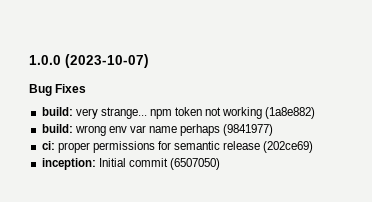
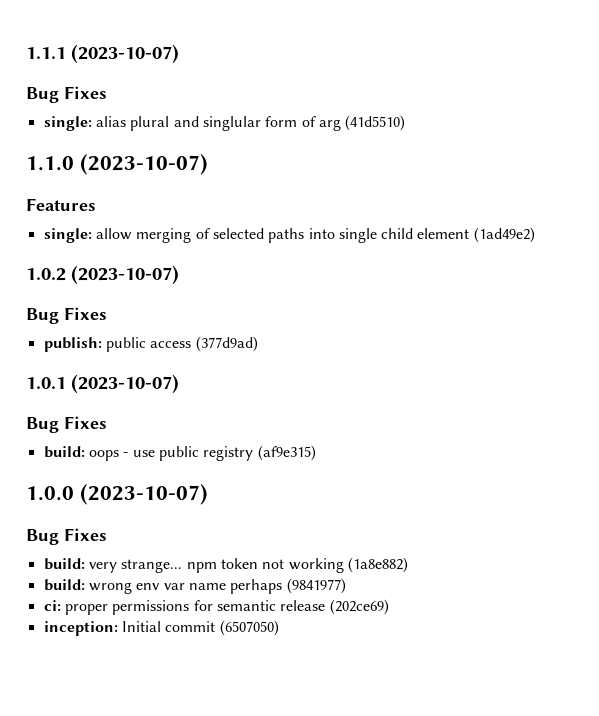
+ 1.1.1 (2023-10-07)
+ Bug Fixes
+ single: alias plural and singlular form of arg (41d5510)
+ 1.1.0 (2023-10-07)
+ Features
+ single: allow merging of selected paths into single child element (1ad49e2)
+ 1.0.2 (2023-10-07)
+ Bug Fixes
+ publish: public access (377d9ad)
+ 1.0.1 (2023-10-07)
+ Bug Fixes
+ build: oops - use public registry (af9e315)

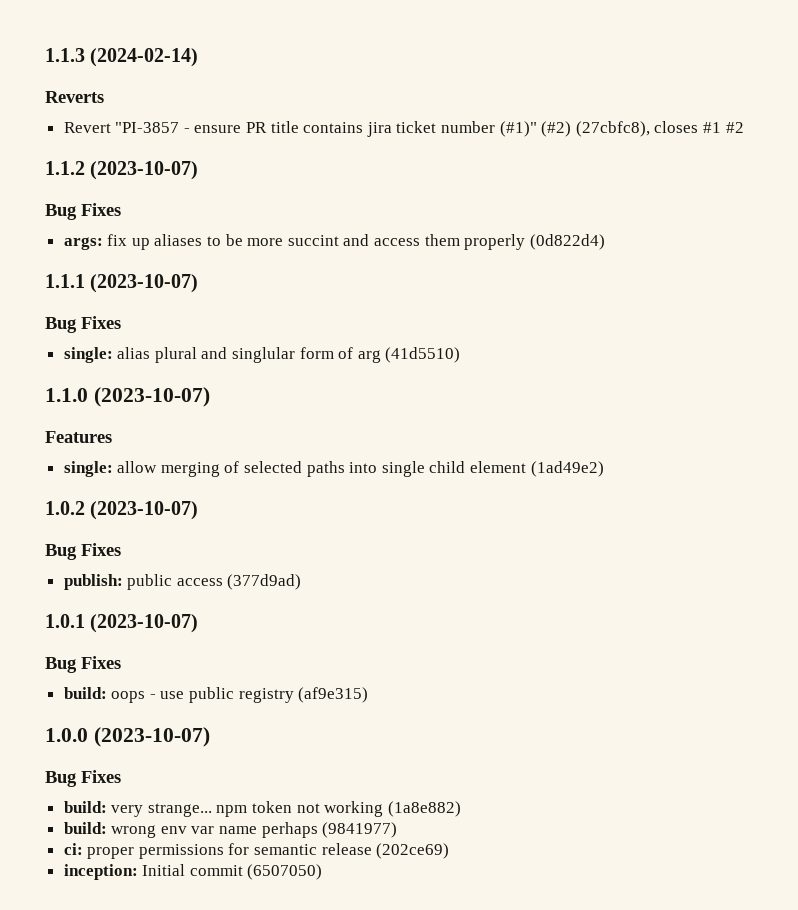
+ 1.1.3 (2024-02-14)
+ Reverts
+ Revert "PI-3857 - ensure PR title contains jira ticket number (#1)" (#2) (27cbfc8), closes #1 #2
+ 1.1.2 (2023-10-07)
+ Bug Fixes
+ args: fix up aliases to be more succint and access them properly (0d822d4)

